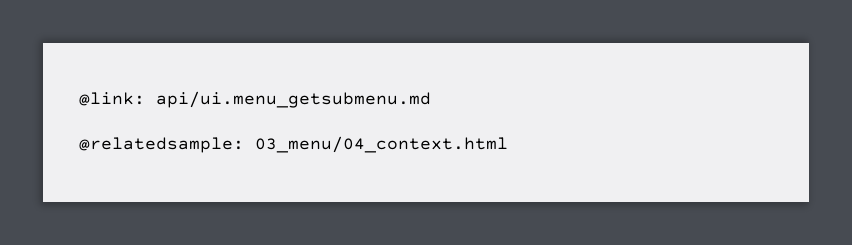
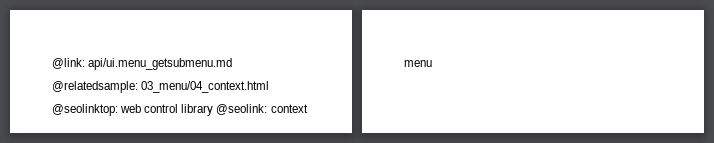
+ @seolinktop: web control library @seolink: context menu

